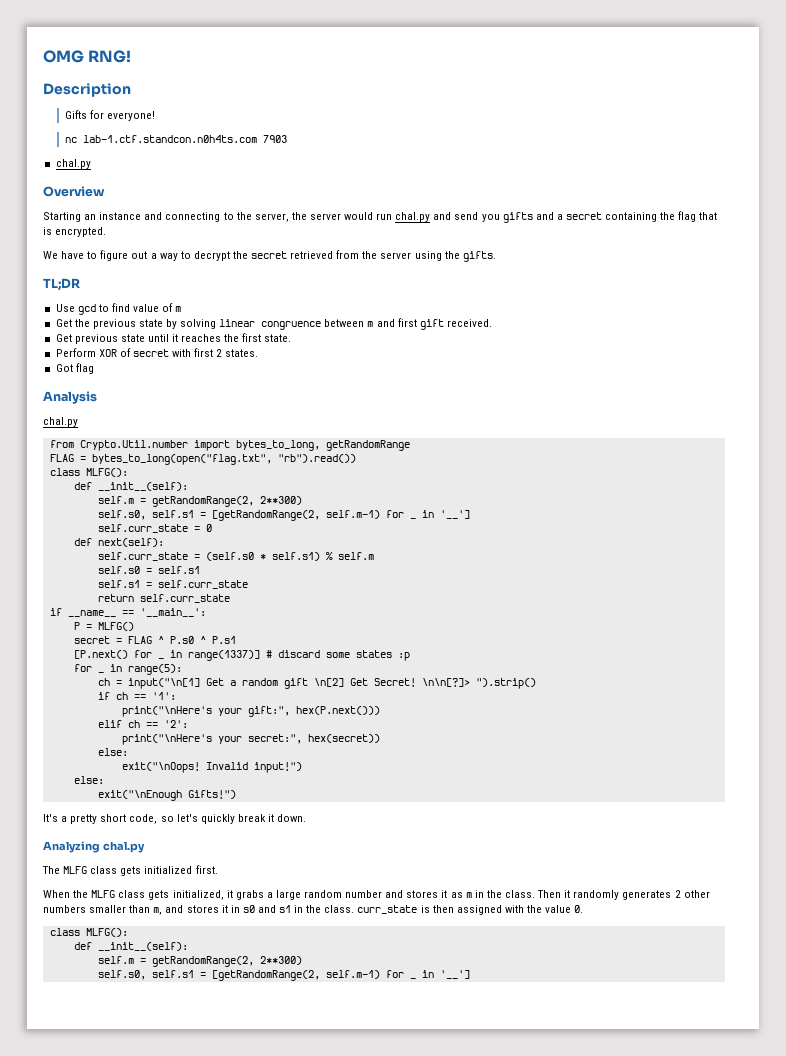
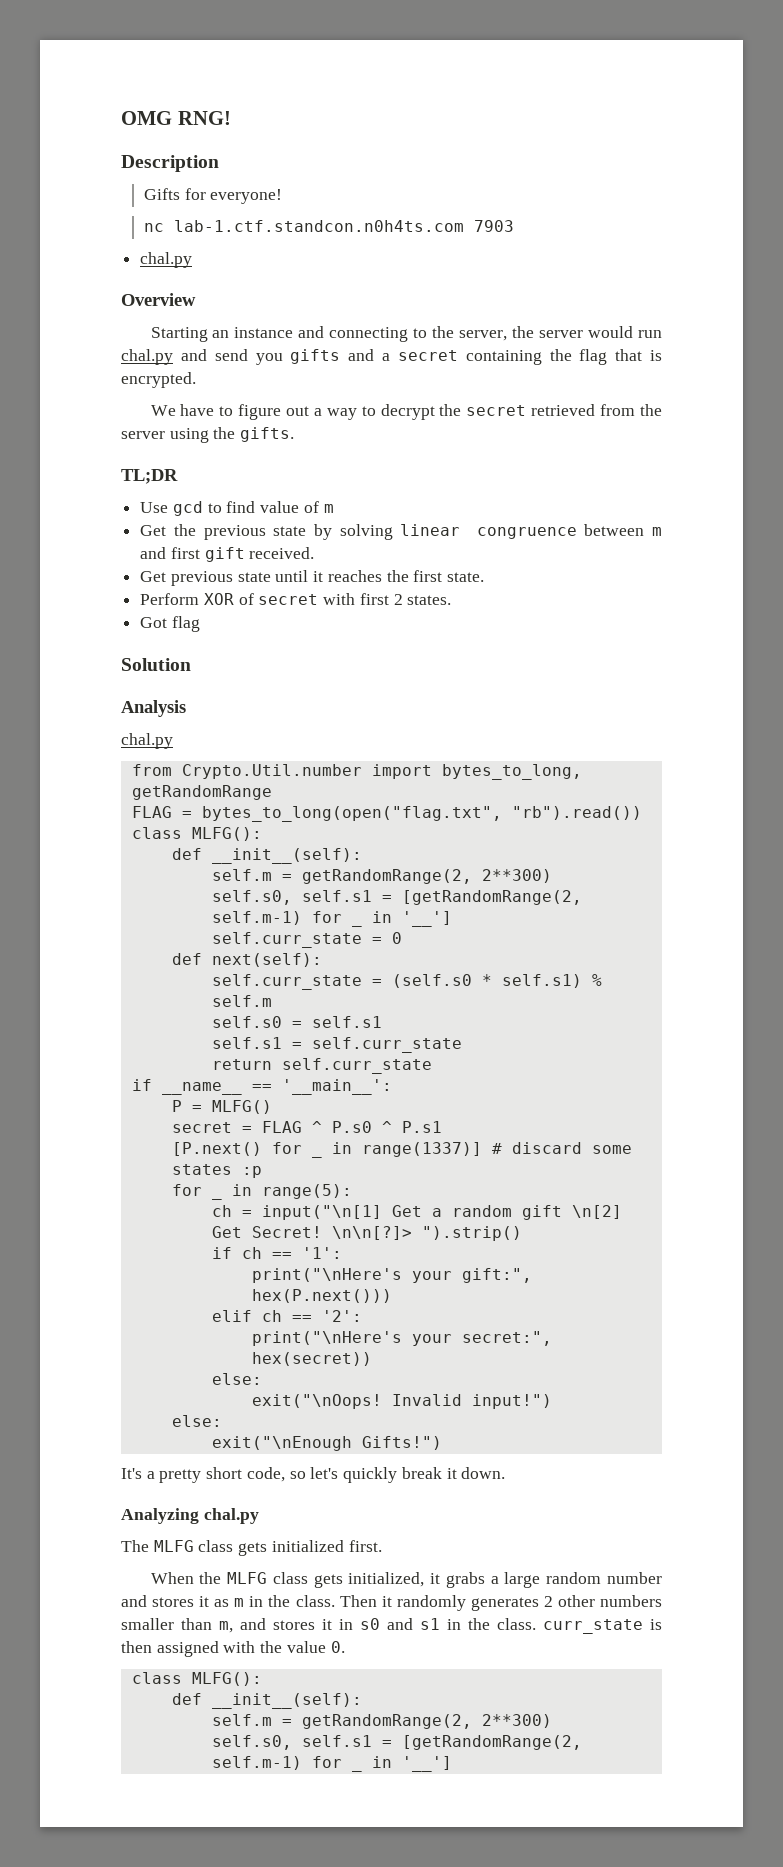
+ Solution

